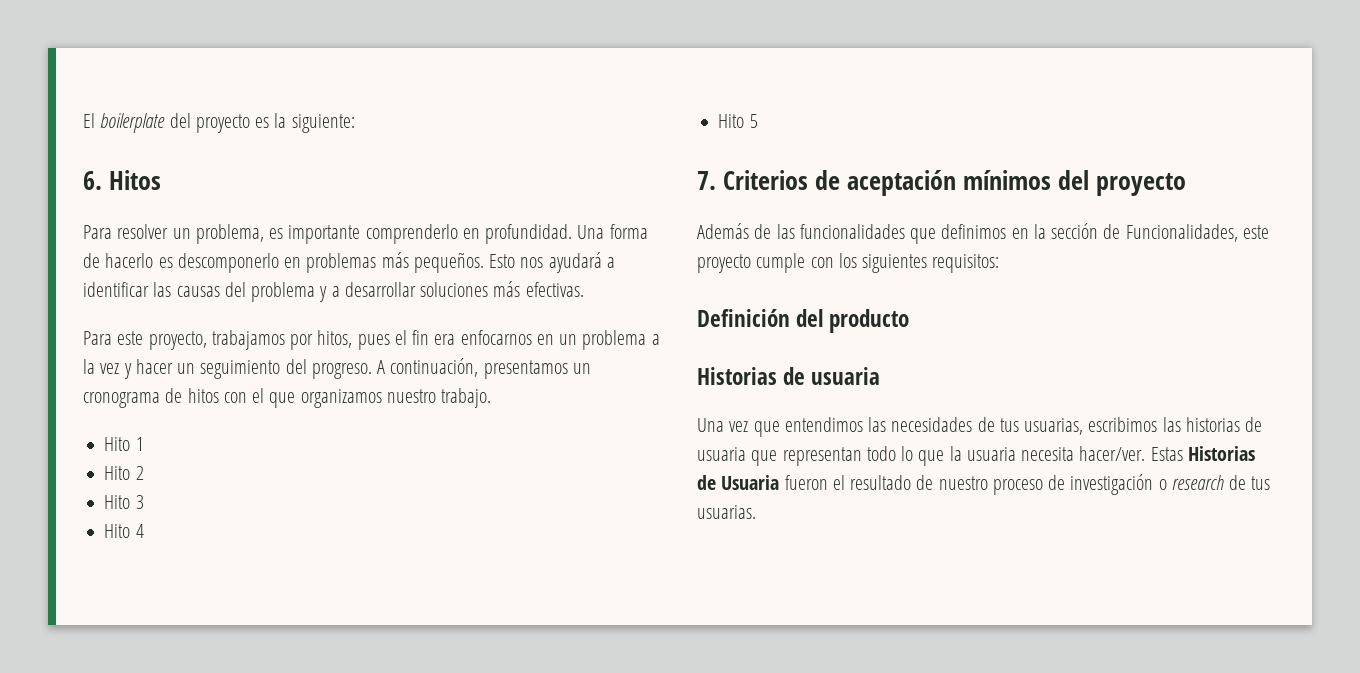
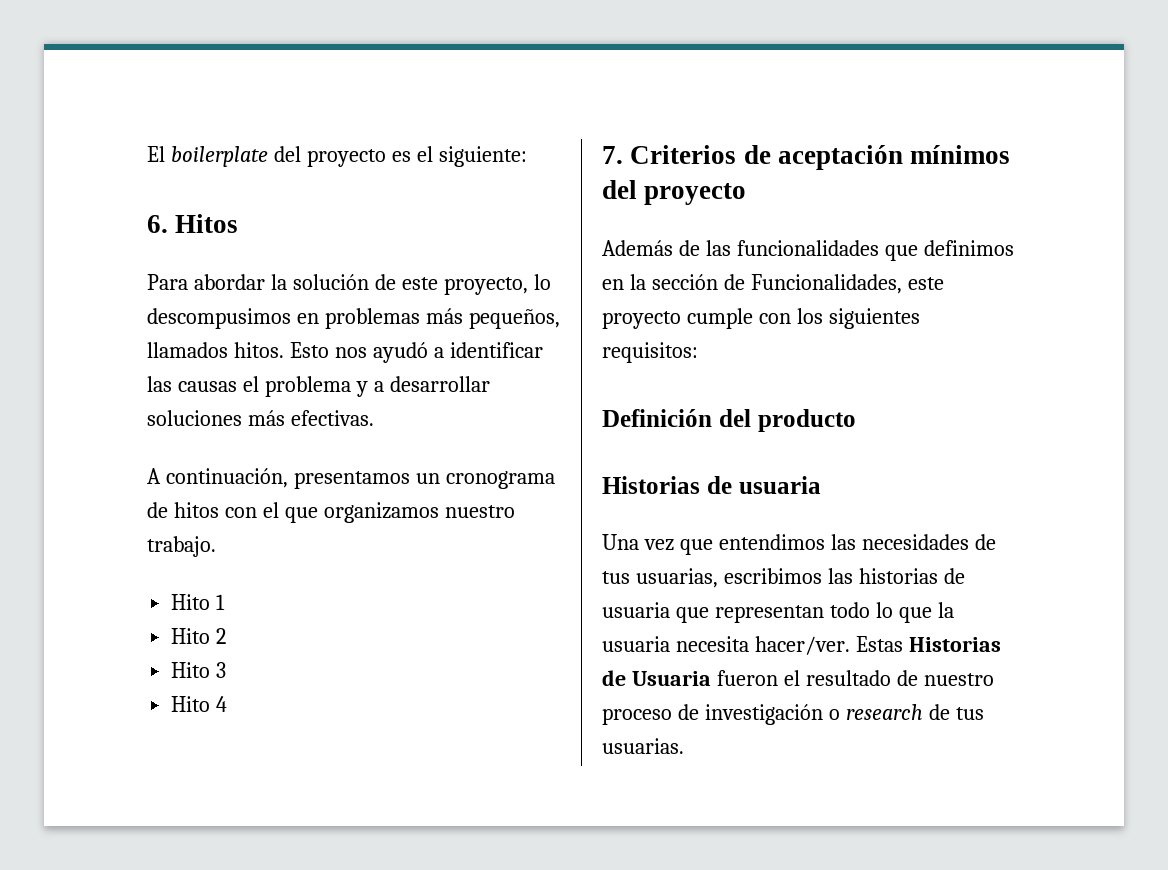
- El boilerplate del proyecto es la siguiente:
+ El boilerplate del proyecto es el siguiente:
- Para resolver un problema, es importante comprenderlo en profundidad. Una forma de hacerlo es descomponerlo en problemas más pequeños.
+ Para abordar la solución de este proyecto, lo descompusimos en problemas más pequeños, llamados hitos.
- Esto nos ayudará a identificar las causas del problema y a desarrollar soluciones más efectivas.
+ Esto nos ayudó a identificar las causas el problema y a desarrollar soluciones más efectivas.
- Para este proyecto, trabajamos por hitos, pues el fin era enfocarnos en un problema a la vez y hacer un seguimiento del progreso.
- Hito 5

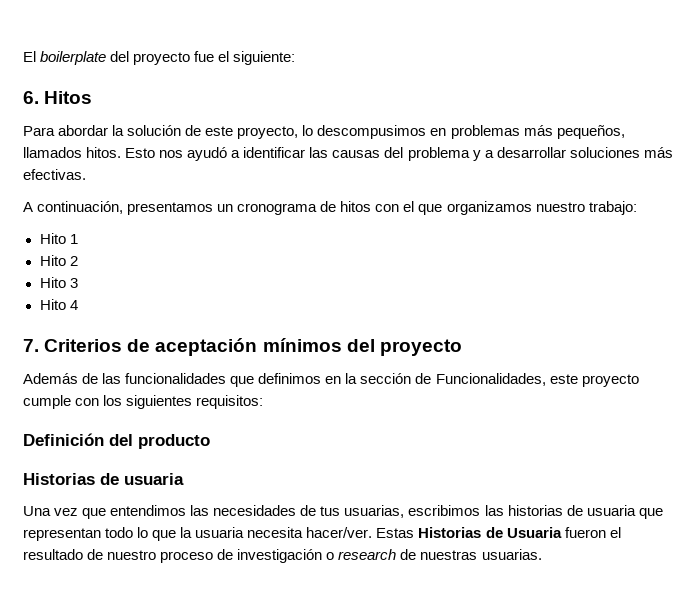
- El boilerplate del proyecto es el siguiente:
+ El boilerplate del proyecto fue el siguiente:
- Esto nos ayudó a identificar las causas el problema y a desarrollar soluciones más efectivas.
+ Esto nos ayudó a identificar las causas del problema y a desarrollar soluciones más efectivas.
- A continuación, presentamos un cronograma de hitos con el que organizamos nuestro trabajo.
+ A continuación, presentamos un cronograma de hitos con el que organizamos nuestro trabajo:
- Estas Historias de Usuaria fueron el resultado de nuestro proceso de investigación o research de tus usuarias.
+ Estas Historias de Usuaria fueron el resultado de nuestro proceso de investigación o research de nuestras usuarias.

